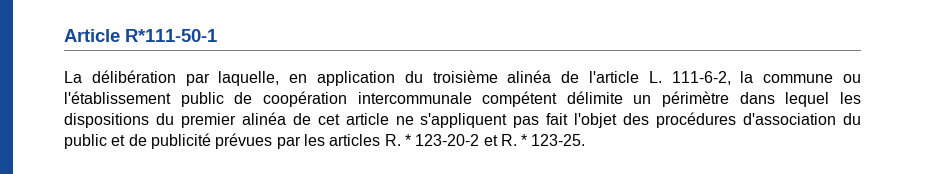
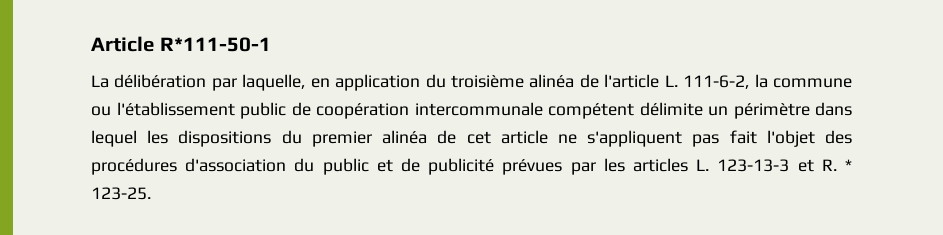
- La délibération par laquelle, en application du troisième alinéa de l'article L. 111-6-2, la commune ou l'établissement public de coopération intercommunale compétent délimite un périmètre dans lequel les dispositions du premier alinéa de cet article ne s'appliquent pas fait l'objet des procédures d'association du public et de publicité prévues par les articles R. * 123-20-2 et R. * 123-25.
+ La délibération par laquelle, en application du troisième alinéa de l'article L. 111-6-2, la commune ou l'établissement public de coopération intercommunale compétent délimite un périmètre dans lequel les dispositions du premier alinéa de cet article ne s'appliquent pas fait l'objet des procédures d'association du public et de publicité prévues par les articles L. 123-13-3 et R. * 123-25.

